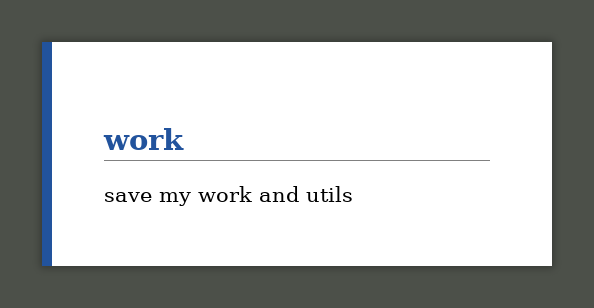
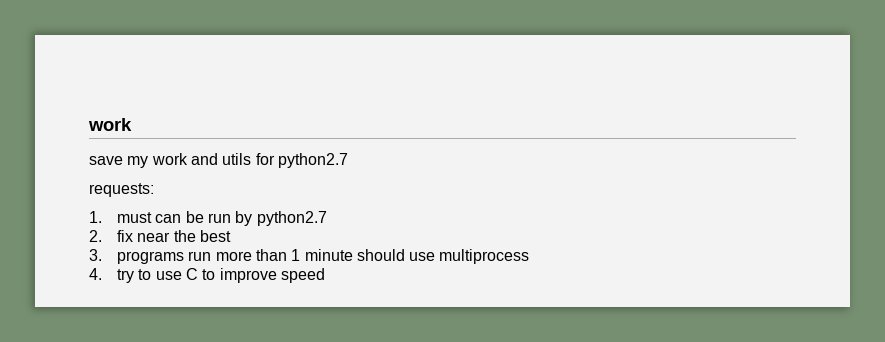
- save my work and utils
+ save my work and utils for python2.7
+ requests:
+ 1. must can be run by python2.7
+ 2. fix near the best
+ 3. programs run more than 1 minute should use multiprocess
+ 4. try to use C to improve speed

